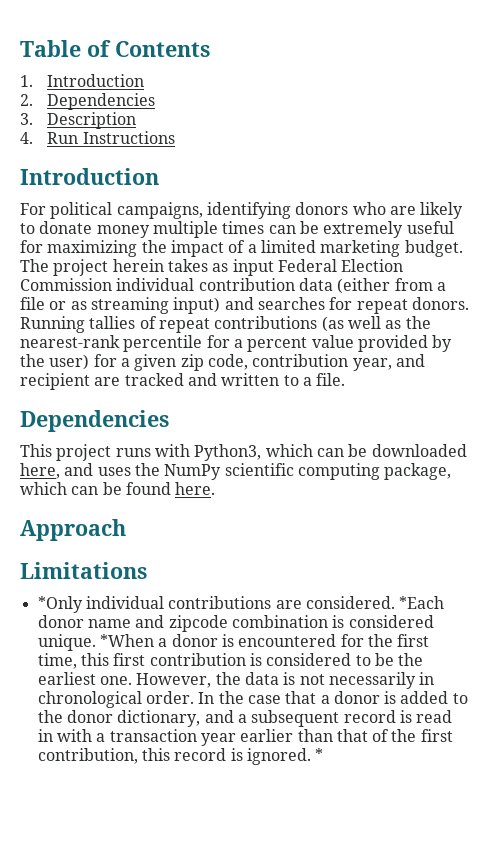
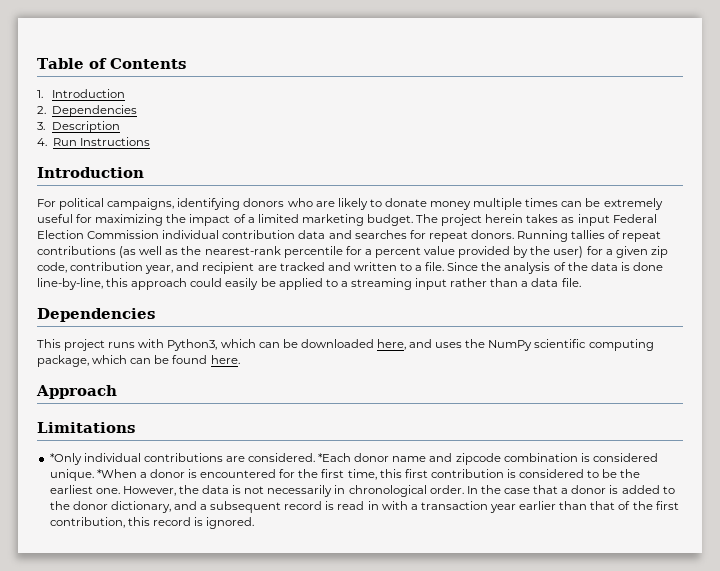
- The project herein takes as input Federal Election Commission individual contribution data (either from a file or as streaming input) and searches for repeat donors.
+ The project herein takes as input Federal Election Commission individual contribution data and searches for repeat donors.
+ Since the analysis of the data is done line-by-line, this approach could easily be applied to a streaming input rather than a data file.
- *

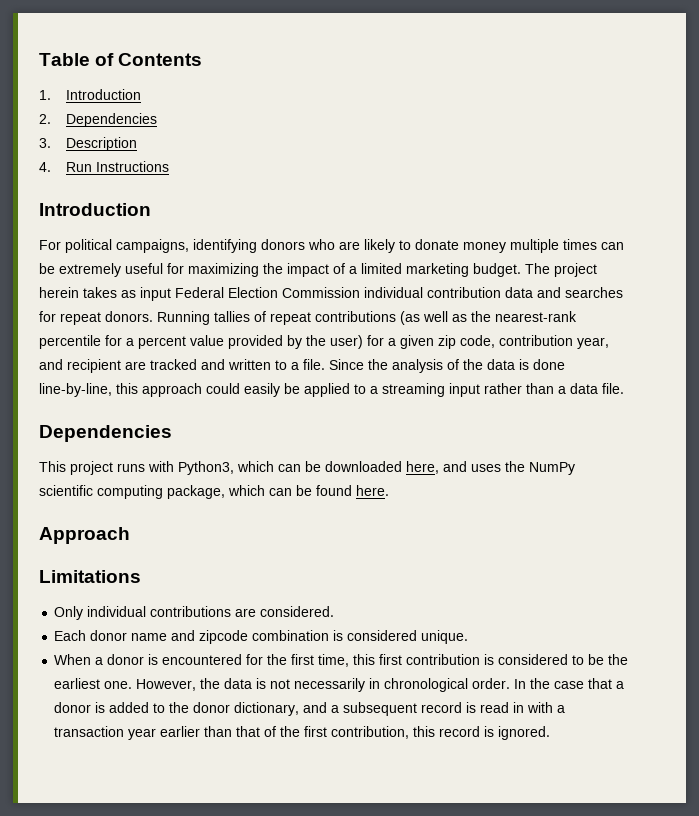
- *Only individual contributions are considered. *Each donor name and zipcode combination is considered unique. *When a donor is encountered for the first time, this first contribution is considered to be the earliest one.
+ Only individual contributions are considered.
+ Each donor name and zipcode combination is considered unique.
+ When a donor is encountered for the first time, this first contribution is considered to be the earliest one.

